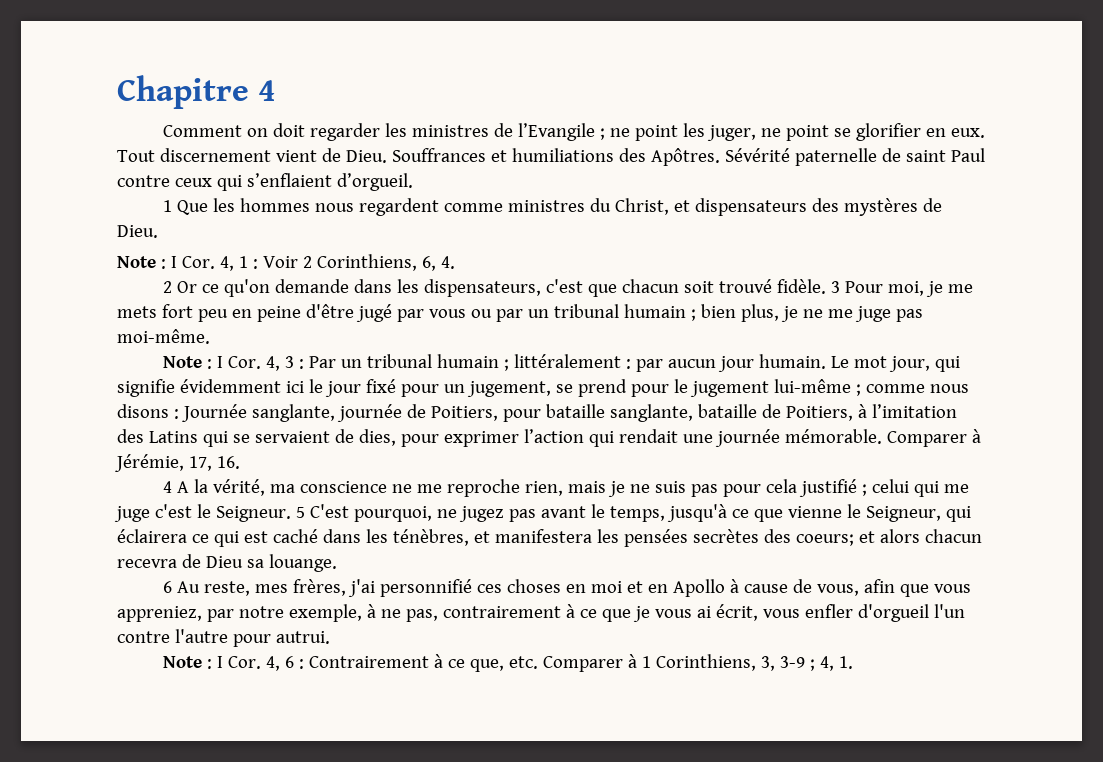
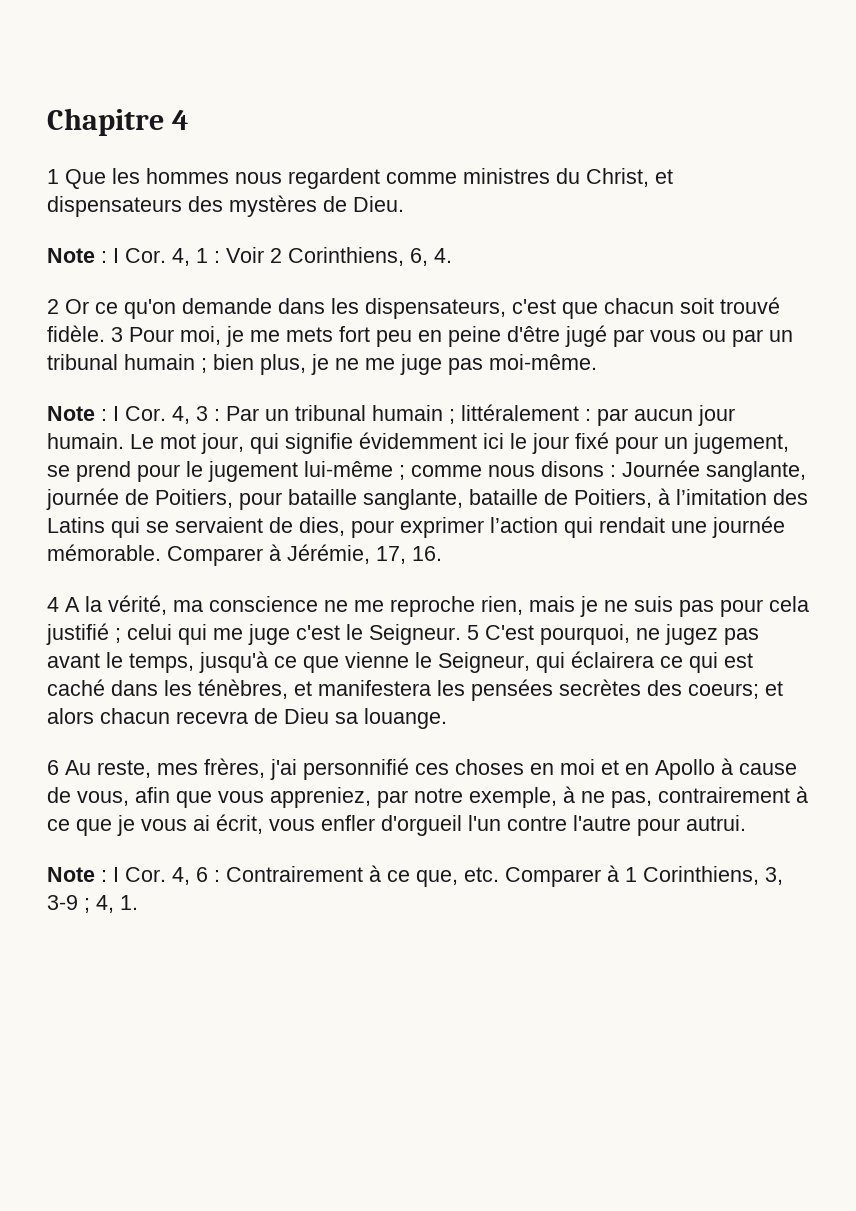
- Comment on doit regarder les ministres de l’Evangile ; ne point les juger, ne point se glorifier en eux. Tout discernement vient de Dieu. Souffrances et humiliations des Apôtres. Sévérité paternelle de saint Paul contre ceux qui s’enflaient d’orgueil.

